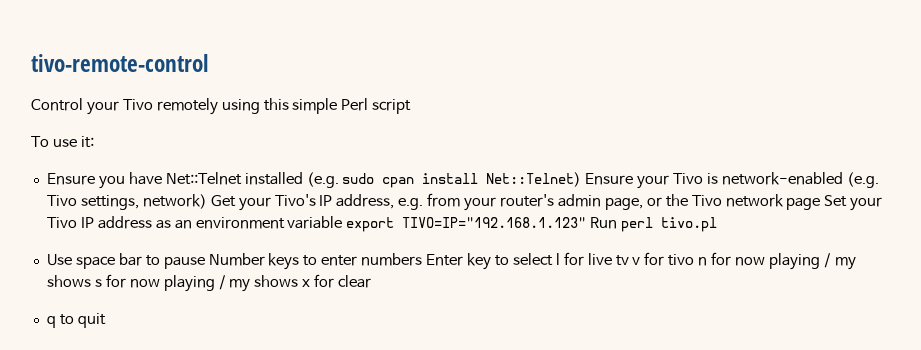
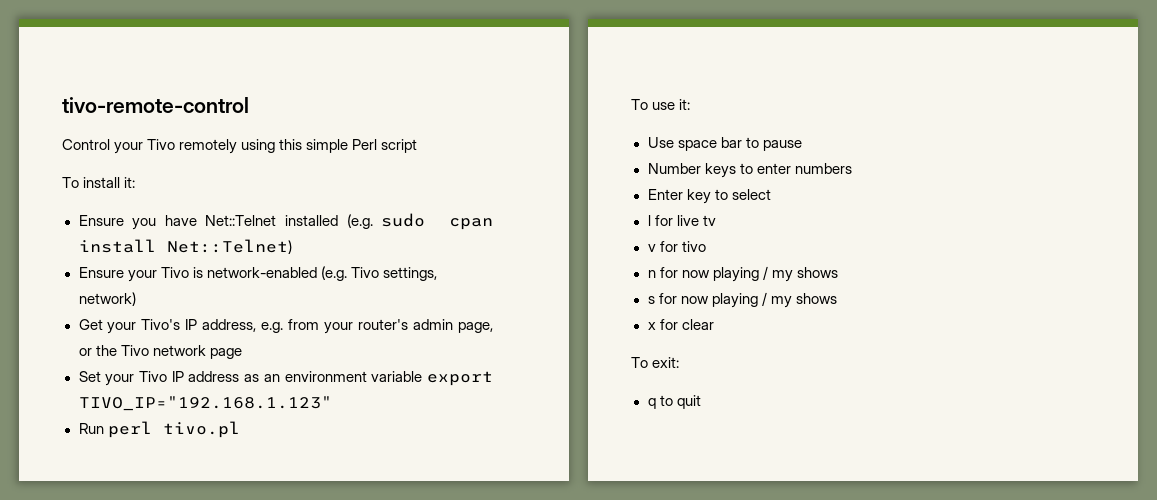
- To use it:
+ To install it:
- Ensure you have Net::Telnet installed (e.g. sudo cpan install Net::Telnet) Ensure your Tivo is network-enabled (e.g. Tivo settings, network) Get your Tivo's IP address, e.g. from your router's admin page, or the Tivo network page Set your Tivo IP address as an environment variable export TIVO=IP="192.168.1.123" Run perl tivo.pl
+ Ensure you have Net::Telnet installed (e.g. sudo cpan install Net::Telnet)
+ Ensure your Tivo is network-enabled (e.g. Tivo settings, network)
+ Get your Tivo's IP address, e.g. from your router's admin page, or the Tivo network page
+ Set your Tivo IP address as an environment variable export TIVO_IP="192.168.1.123"
+ Run perl tivo.pl
+ To use it:
- Use space bar to pause Number keys to enter numbers Enter key to select l for live tv v for tivo n for now playing / my shows s for now playing / my shows x for clear
+ Use space bar to pause
+ Number keys to enter numbers
+ Enter key to select
+ l for live tv
+ v for tivo
+ n for now playing / my shows
+ s for now playing / my shows
+ x for clear
+ To exit:

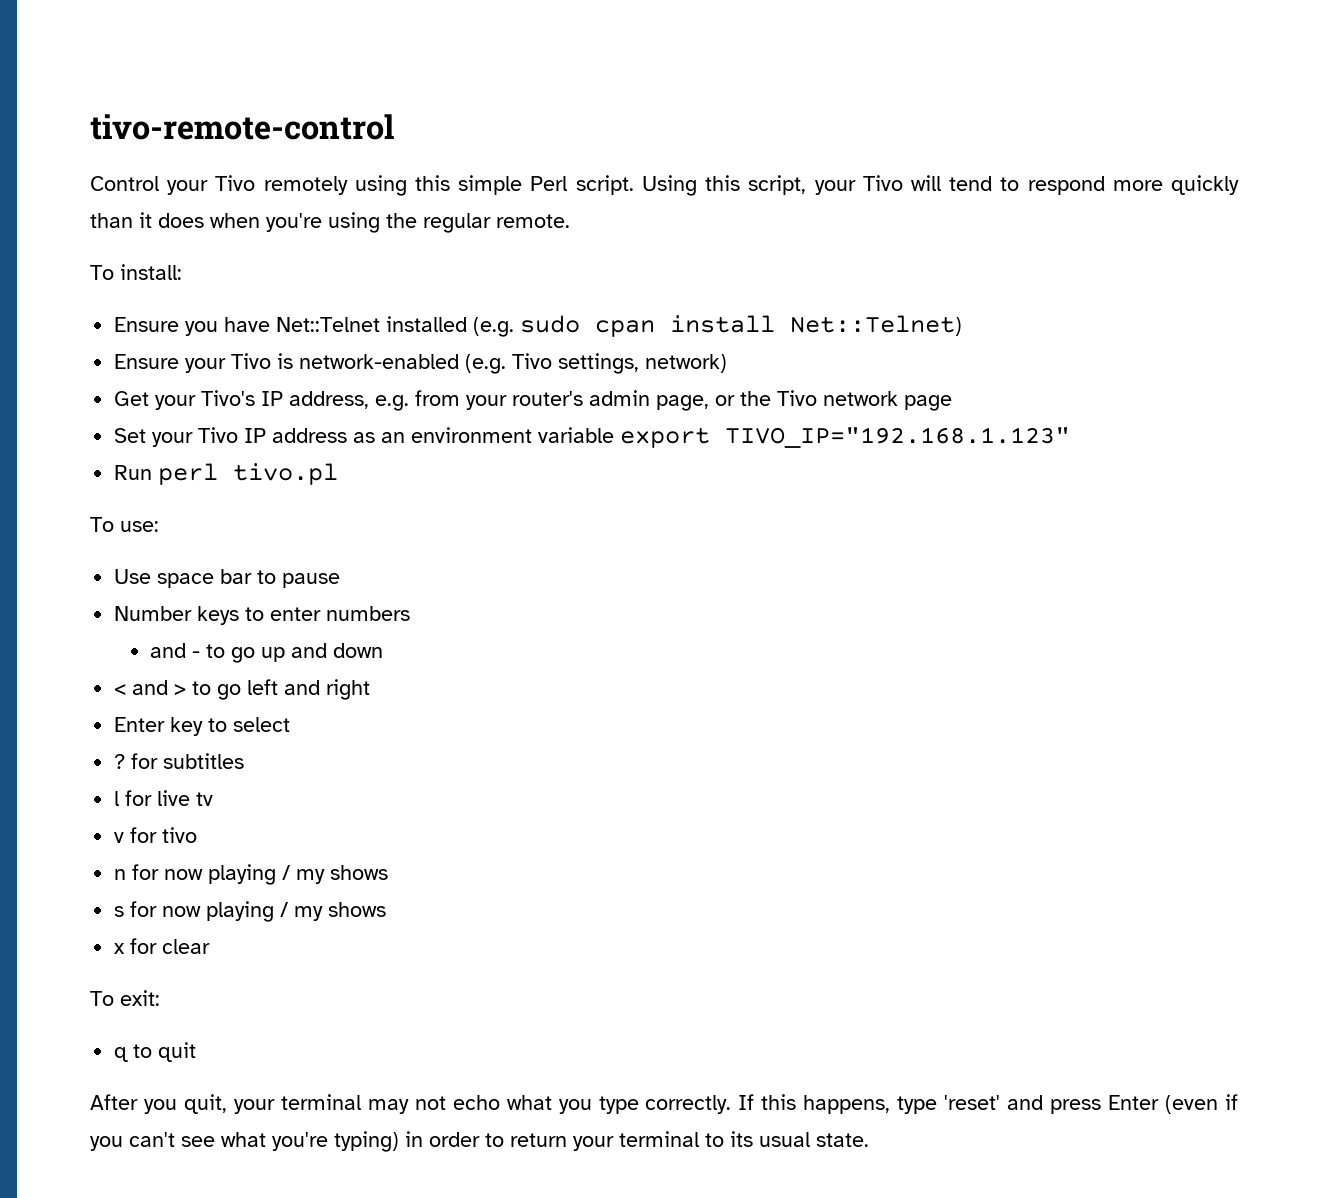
- Control your Tivo remotely using this simple Perl script
- To install it:
+ Control your Tivo remotely using this simple Perl script. Using this script, your Tivo will tend to respond more quickly than it does when you're using the regular remote.
+ To install:
- To use it:
+ To use:
+ and - to go up and down
+ < and > to go left and right
+ ? for subtitles
+ After you quit, your terminal may not echo what you type correctly. If this happens, type 'reset' and press Enter (even if you can't see what you're typing) in order to return your terminal to its usual state.

